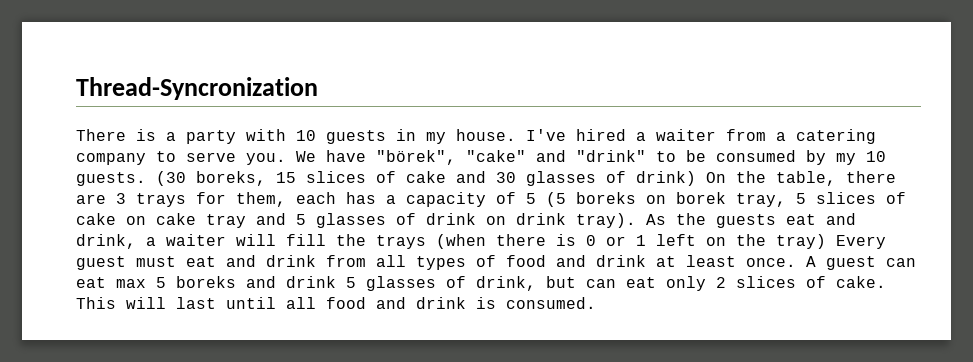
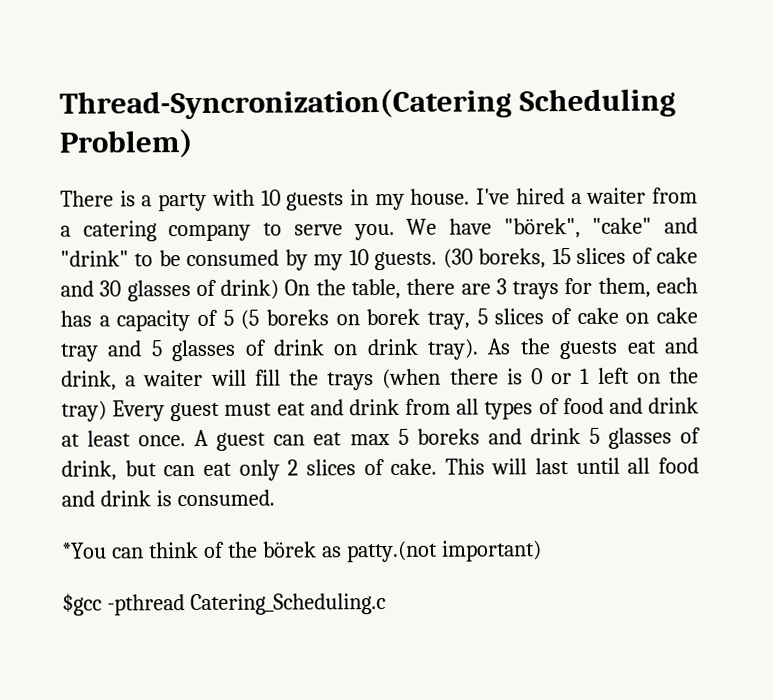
- Thread-Syncronization
+ Thread-Syncronization(Catering Scheduling Problem)
+ *You can think of the börek as patty.(not important)
+ $gcc -pthread Catering_Scheduling.c

